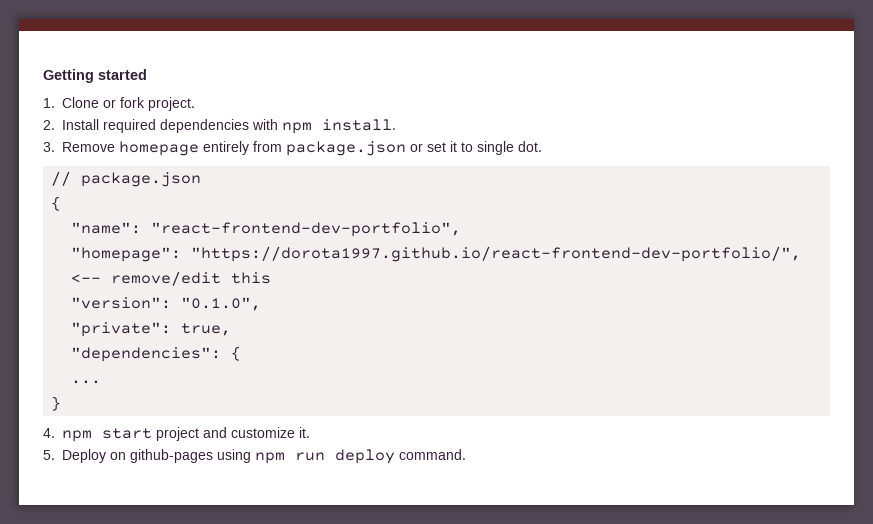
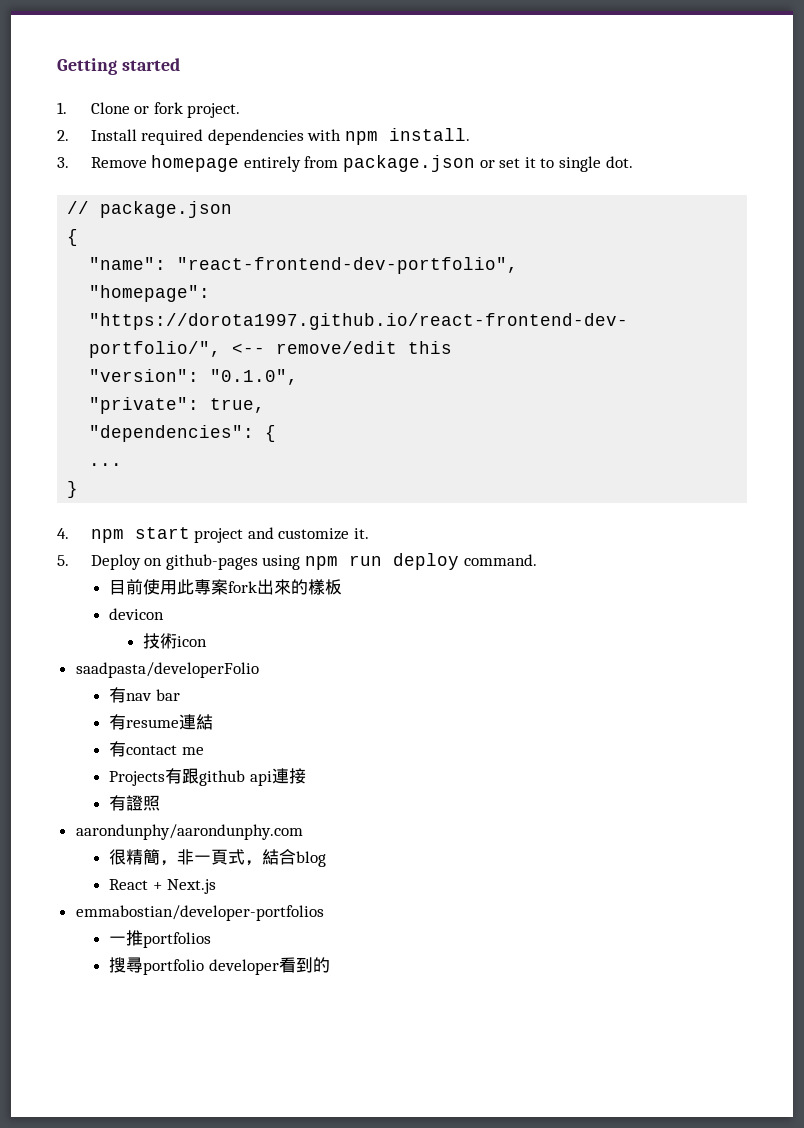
+ 目前使用此專案fork出來的樣板
+ devicon
+ 技術icon
+ saadpasta/developerFolio
+ 有nav bar
+ 有resume連結
+ 有contact me
+ Projects有跟github api連接
+ 有證照
+ aarondunphy/aarondunphy.com
+ 很精簡，非一頁式，結合blog
+ React + Next.js
+ emmabostian/developer-portfolios
+ 一推portfolios
+ 搜尋portfolio developer看到的

